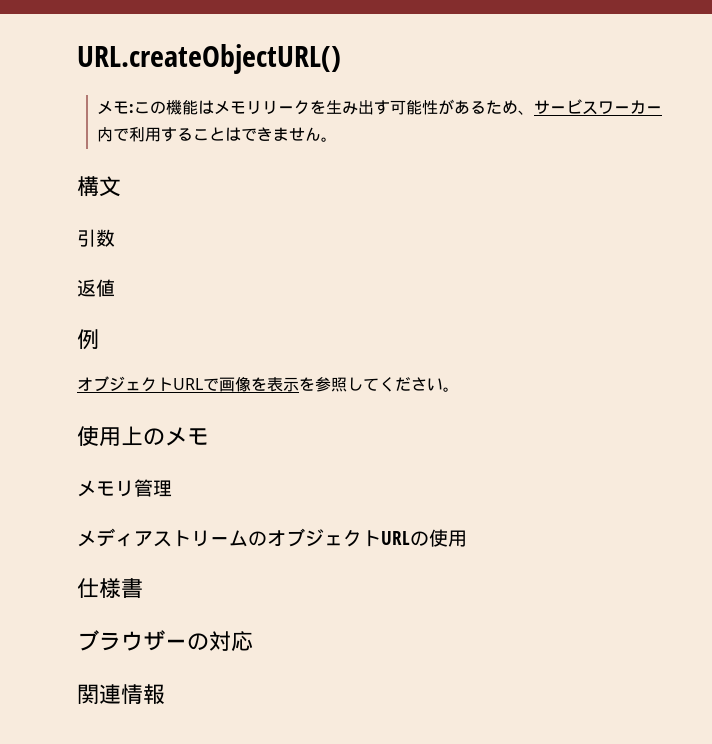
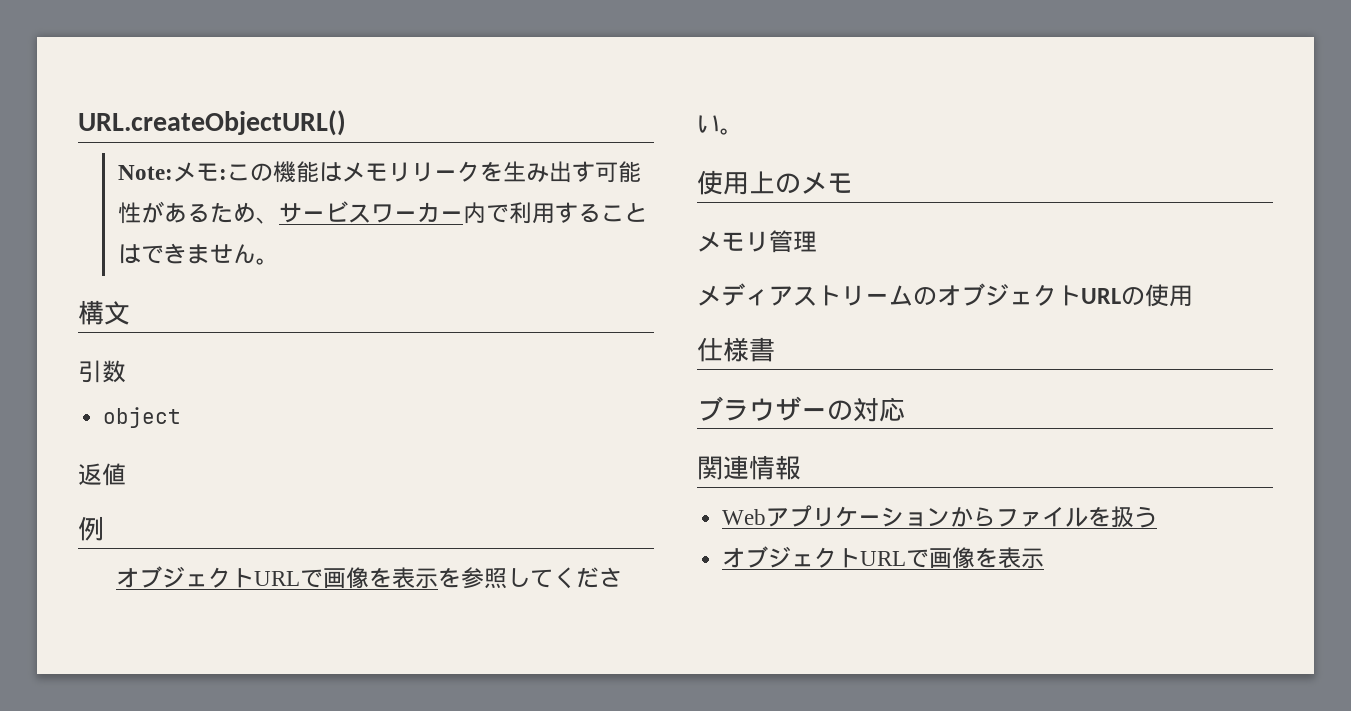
- メモ:この機能はメモリリークを生み出す可能性があるため、サービスワーカー内で利用することはできません。
+ Note:メモ:この機能はメモリリークを生み出す可能性があるため、サービスワーカー内で利用することはできません。
+ object
+ Webアプリケーションからファイルを扱う
+ オブジェクトURLで画像を表示

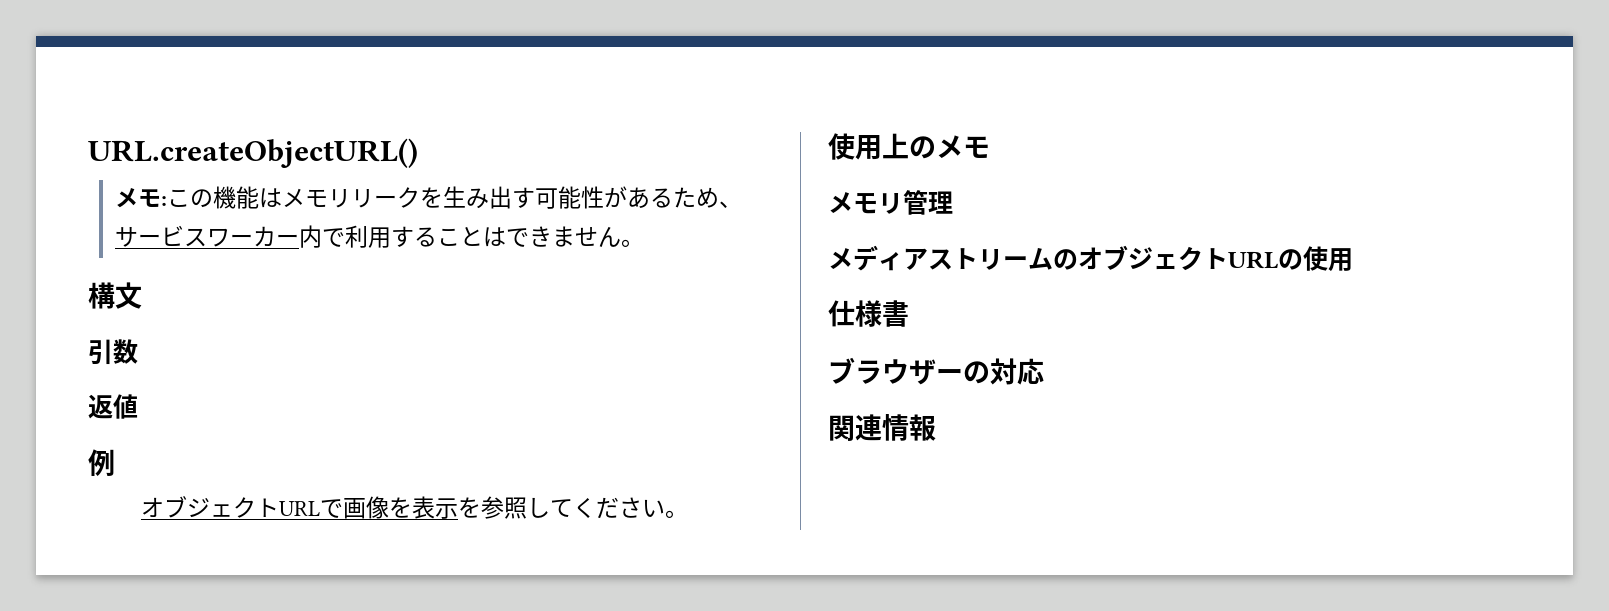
- Note:メモ:この機能はメモリリークを生み出す可能性があるため、サービスワーカー内で利用することはできません。
+ メモ:この機能はメモリリークを生み出す可能性があるため、サービスワーカー内で利用することはできません。
- object
- Webアプリケーションからファイルを扱う
- オブジェクトURLで画像を表示

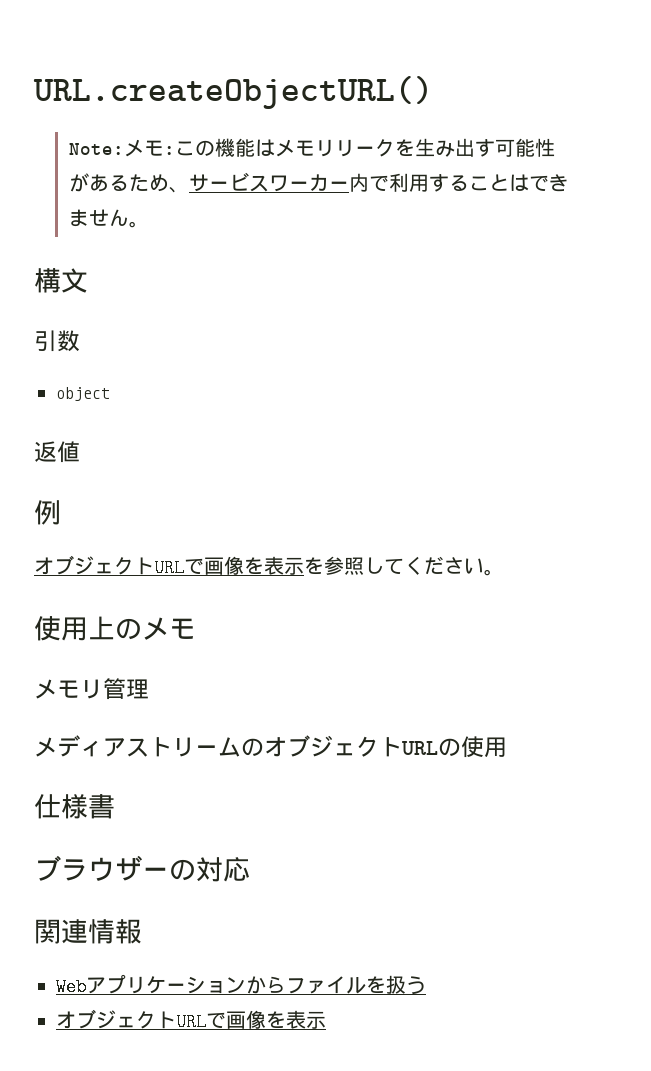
- メモ:この機能はメモリリークを生み出す可能性があるため、サービスワーカー内で利用することはできません。
+ Note:メモ:この機能はメモリリークを生み出す可能性があるため、サービスワーカー内で利用することはできません。
+ object
+ Webアプリケーションからファイルを扱う
+ オブジェクトURLで画像を表示

